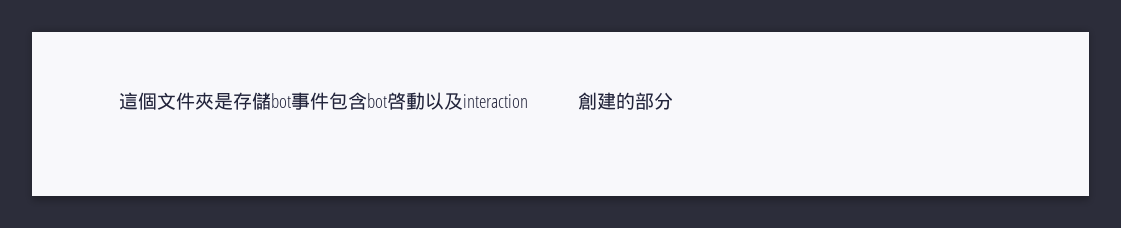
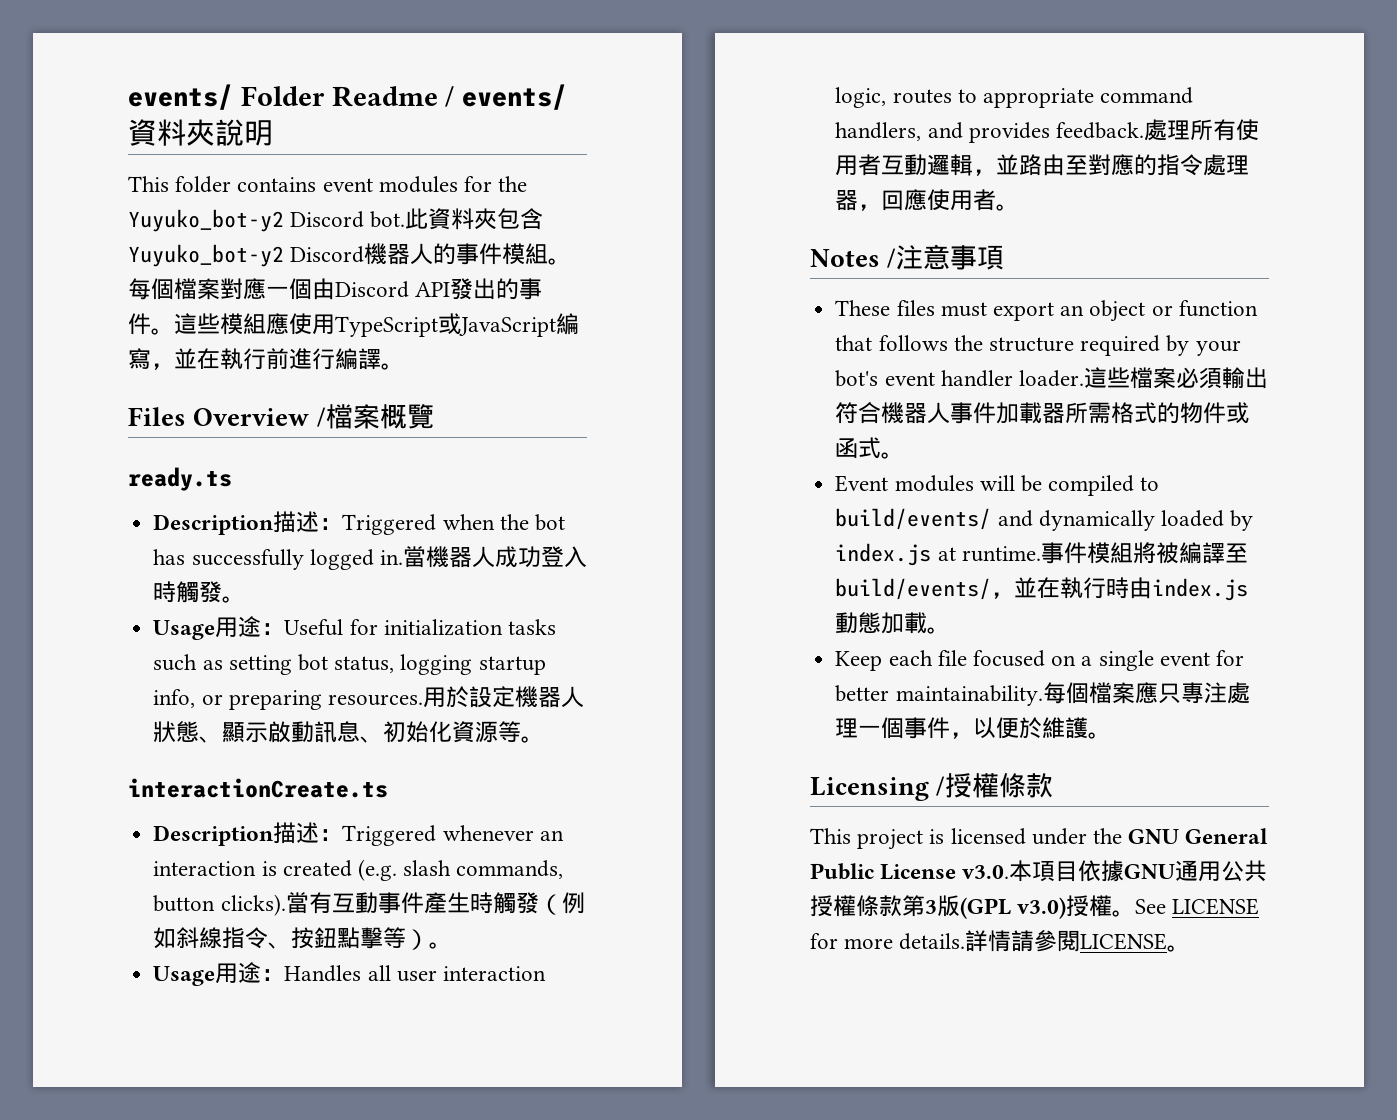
- 這個文件夾是存儲bot事件包含bot啓動以及interaction創建的部分
+ events/ Folder Readme / events/資料夾說明
+ This folder contains event modules for the Yuyuko_bot-y2 Discord bot.此資料夾包含Yuyuko_bot-y2 Discord機器人的事件模組。每個檔案對應一個由Discord API發出的事件。這些模組應使用TypeScript或JavaScript編寫，並在執行前進行編譯。
+ Files Overview /檔案概覽
+ ready.ts
+ Description描述：Triggered when the bot has successfully logged in.當機器人成功登入時觸發。
+ Usage用途：Useful for initialization tasks such as setting bot status, logging startup info, or preparing resources.用於設定機器人狀態、顯示啟動訊息、初始化資源等。
+ interactionCreate.ts
+ Description描述：Triggered whenever an interaction is created (e.g. slash commands, button clicks).當有互動事件產生時觸發（例如斜線指令、按鈕點擊等）。
+ Usage用途：Handles all user interaction logic, routes to appropriate command handlers, and provides feedback.處理所有使用者互動邏輯，並路由至對應的指令處理器，回應使用者。
+ Notes /注意事項
+ These files must export an object or function that follows the structure required by your bot's event handler loader.這些檔案必須輸出符合機器人事件加載器所需格式的物件或函式。
+ Event modules will be compiled to build/events/ and dynamically loaded by index.js at runtime.事件模組將被編譯至build/events/，並在執行時由index.js動態加載。
+ Keep each file focused on a single event for better maintainability.每個檔案應只專注處理一個事件，以便於維護。
+ Licensing /授權條款
+ This project is licensed under the GNU General Public License v3.0.本項目依據GNU通用公共授權條款第3版(GPL v3.0)授權。See LICENSE for more details.詳情請參閱LICENSE。

